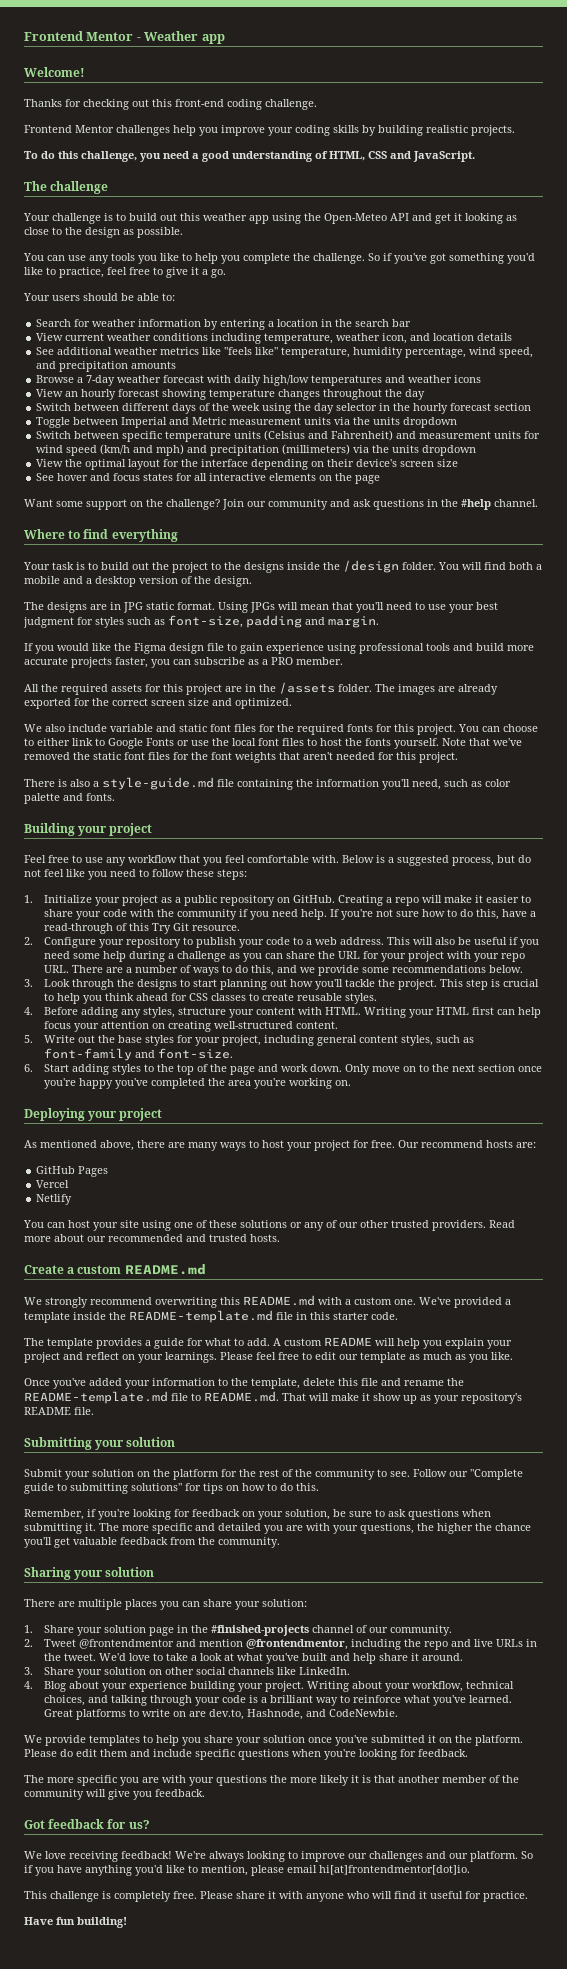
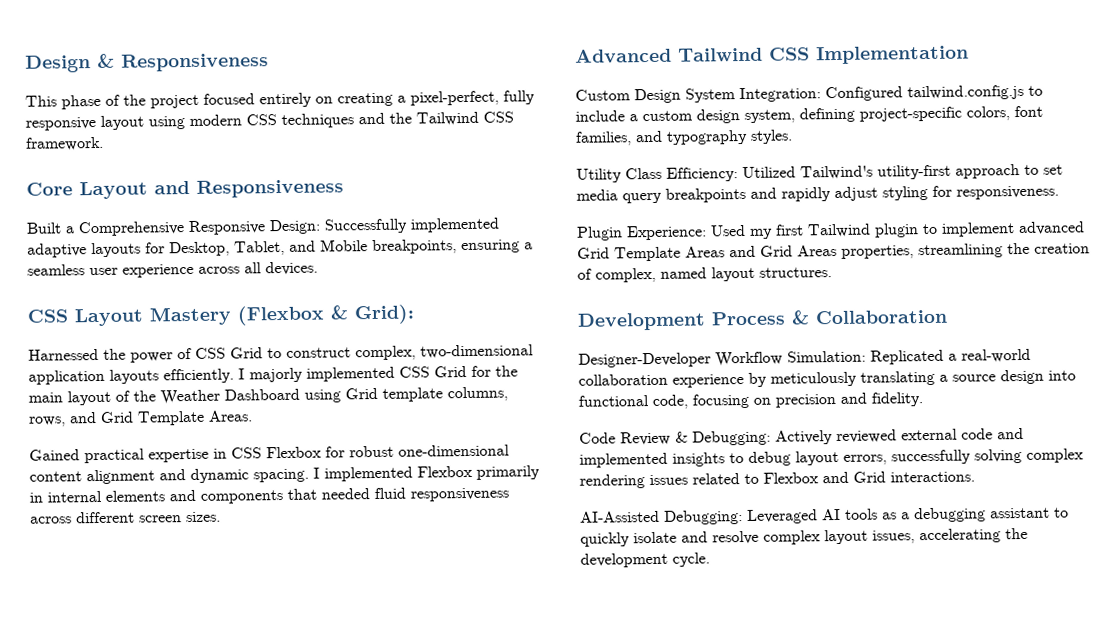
- Frontend Mentor - Weather app
- Welcome!
- Thanks for checking out this front-end coding challenge.
- Frontend Mentor challenges help you improve your coding skills by building realistic projects.
- To do this challenge, you need a good understanding of HTML, CSS and JavaScript.
- The challenge
- Your challenge is to build out this weather app using the Open-Meteo API and get it looking as close to the design as possible.
- You can use any tools you like to help you complete the challenge. So if you've got something you'd like to practice, feel free to give it a go.
- Your users should be able to:
- Search for weather information by entering a location in the search bar
- View current weather conditions including temperature, weather icon, and location details
- See additional weather metrics like "feels like" temperature, humidity percentage, wind speed, and precipitation amounts
- Browse a 7-day weather forecast with daily high/low temperatures and weather icons
- View an hourly forecast showing temperature changes throughout the day
- Switch between different days of the week using the day selector in the hourly forecast section
- Toggle between Imperial and Metric measurement units via the units dropdown
- Switch between specific temperature units (Celsius and Fahrenheit) and measurement units for wind speed (km/h and mph) and precipitation (millimeters) via the units dropdown
- View the optimal layout for the interface depending on their device's screen size
- See hover and focus states for all interactive elements on the page
- Want some support on the challenge? Join our community and ask questions in the #help channel.
- Where to find everything
- Your task is to build out the project to the designs inside the /design folder. You will find both a mobile and a desktop version of the design.
- The designs are in JPG static format. Using JPGs will mean that you'll need to use your best judgment for styles such as font-size, padding and margin.
- If you would like the Figma design file to gain experience using professional tools and build more accurate projects faster, you can subscribe as a PRO member.
- All the required assets for this project are in the /assets folder. The images are already exported for the correct screen size and optimized.
- We also include variable and static font files for the required fonts for this project. You can choose to either link to Google Fonts or use the local font files to host the fonts yourself. Note that we've removed the static font files for the font weights that aren't needed for this project.
- There is also a style-guide.md file containing the information you'll need, such as color palette and fonts.
- Building your project
- Feel free to use any workflow that you feel comfortable with. Below is a suggested process, but do not feel like you need to follow these steps:
- 1. Initialize your project as a public repository on GitHub. Creating a repo will make it easier to share your code with the community if you need help. If you're not sure how to do this, have a read-through of this Try Git resource.
- 2. Configure your repository to publish your code to a web address. This will also be useful if you need some help during a challenge as you can share the URL for your project with your repo URL. There are a number of ways to do this, and we provide some recommendations below.
- 3. Look through the designs to start planning out how you'll tackle the project. This step is crucial to help you think ahead for CSS classes to create reusable styles.
- 4. Before adding any styles, structure your content with HTML. Writing your HTML first can help focus your attention on creating well-structured content.
- 5. Write out the base styles for your project, including general content styles, such as font-family and font-size.
- 6. Start adding styles to the top of the page and work down. Only move on to the next section once you're happy you've completed the area you're working on.
- Deploying your project
- As mentioned above, there are many ways to host your project for free. Our recommend hosts are:
- GitHub Pages
- Vercel
- Netlify
- You can host your site using one of these solutions or any of our other trusted providers. Read more about our recommended and trusted hosts.
- Create a custom README.md
- We strongly recommend overwriting this README.md with a custom one. We've provided a template inside the README-template.md file in this starter code.
- The template provides a guide for what to add. A custom README will help you explain your project and reflect on your learnings. Please feel free to edit our template as much as you like.
- Once you've added your information to the template, delete this file and rename the README-template.md file to README.md. That will make it show up as your repository's README file.
- Submitting your solution
- Submit your solution on the platform for the rest of the community to see. Follow our "Complete guide to submitting solutions" for tips on how to do this.
- Remember, if you're looking for feedback on your solution, be sure to ask questions when submitting it. The more specific and detailed you are with your questions, the higher the chance you'll get valuable feedback from the community.
- Sharing your solution
- There are multiple places you can share your solution:
- 1. Share your solution page in the #finished-projects channel of our community.
- 2. Tweet @frontendmentor and mention @frontendmentor, including the repo and live URLs in the tweet. We'd love to take a look at what you've built and help share it around.
- 3. Share your solution on other social channels like LinkedIn.
- 4. Blog about your experience building your project. Writing about your workflow, technical choices, and talking through your code is a brilliant way to reinforce what you've learned. Great platforms to write on are dev.to, Hashnode, and CodeNewbie.
- We provide templates to help you share your solution once you've submitted it on the platform. Please do edit them and include specific questions when you're looking for feedback.
- The more specific you are with your questions the more likely it is that another member of the community will give you feedback.
- Got feedback for us?
- We love receiving feedback! We're always looking to improve our challenges and our platform. So if you have anything you'd like to mention, please email hi[at]frontendmentor[dot]io.
- This challenge is completely free. Please share it with anyone who will find it useful for practice.
- Have fun building!
+ Design & Responsiveness
+ This phase of the project focused entirely on creating a pixel-perfect, fully responsive layout using modern CSS techniques and the Tailwind CSS framework.
+ Core Layout and Responsiveness
+ Built a Comprehensive Responsive Design: Successfully implemented adaptive layouts for Desktop, Tablet, and Mobile breakpoints, ensuring a seamless user experience across all devices.
+ CSS Layout Mastery (Flexbox & Grid):
+ Harnessed the power of CSS Grid to construct complex, two-dimensional application layouts efficiently. I majorly implemented CSS Grid for the main layout of the Weather Dashboard using Grid template columns, rows, and Grid Template Areas.
+ Gained practical expertise in CSS Flexbox for robust one-dimensional content alignment and dynamic spacing. I implemented Flexbox primarily in internal elements and components that needed fluid responsiveness across different screen sizes.
+ Advanced Tailwind CSS Implementation
+ Custom Design System Integration: Configured tailwind.config.js to include a custom design system, defining project-specific colors, font families, and typography styles.
+ Utility Class Efficiency: Utilized Tailwind's utility-first approach to set media query breakpoints and rapidly adjust styling for responsiveness.
+ Plugin Experience: Used my first Tailwind plugin to implement advanced Grid Template Areas and Grid Areas properties, streamlining the creation of complex, named layout structures.
+ Development Process & Collaboration
+ Designer-Developer Workflow Simulation: Replicated a real-world collaboration experience by meticulously translating a source design into functional code, focusing on precision and fidelity.
+ Code Review & Debugging: Actively reviewed external code and implemented insights to debug layout errors, successfully solving complex rendering issues related to Flexbox and Grid interactions.
+ AI-Assisted Debugging: Leveraged AI tools as a debugging assistant to quickly isolate and resolve complex layout issues, accelerating the development cycle.

